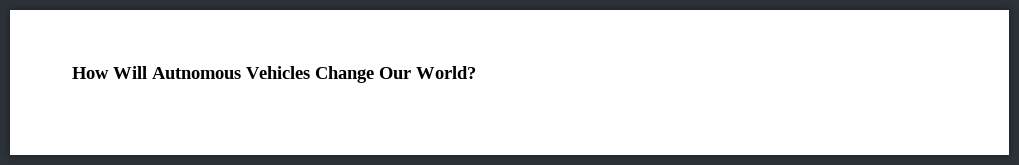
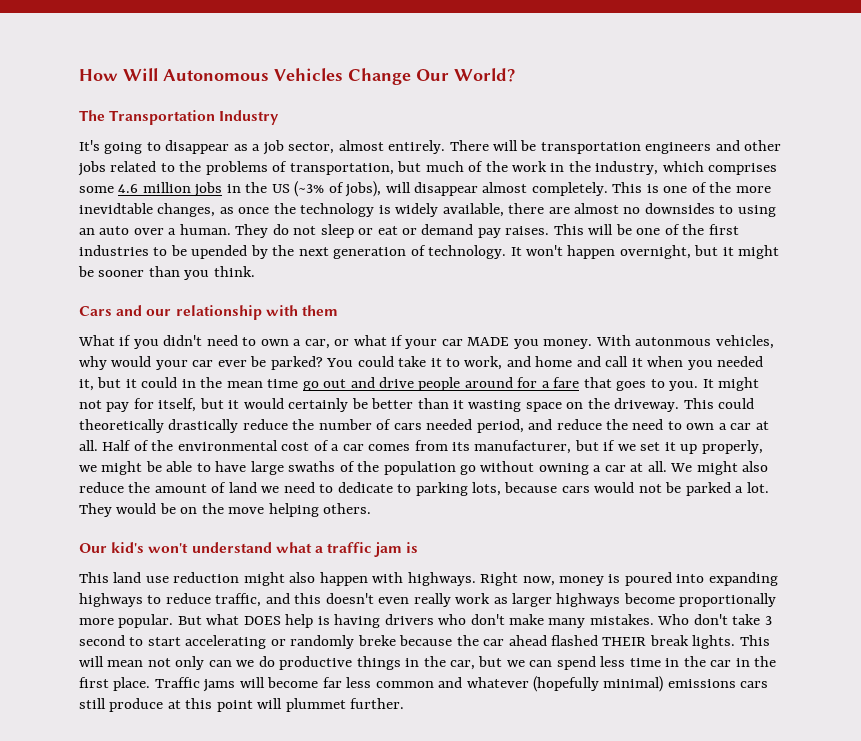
- How Will Autnomous Vehicles Change Our World?
+ How Will Autonomous Vehicles Change Our World?
+ The Transportation Industry
+ It's going to disappear as a job sector, almost entirely. There will be transportation engineers and other jobs related to the problems of transportation, but much of the work in the industry, which comprises some 4.6 million jobs in the US (~3% of jobs), will disappear almost completely. This is one of the more inevidtable changes, as once the technology is widely available, there are almost no downsides to using an auto over a human. They do not sleep or eat or demand pay raises. This will be one of the first industries to be upended by the next generation of technology. It won't happen overnight, but it might be sooner than you think.
+ Cars and our relationship with them
+ What if you didn't need to own a car, or what if your car MADE you money. With autonmous vehicles, why would your car ever be parked? You could take it to work, and home and call it when you needed it, but it could in the mean time go out and drive people around for a fare that goes to you. It might not pay for itself, but it would certainly be better than it wasting space on the driveway. This could theoretically drastically reduce the number of cars needed period, and reduce the need to own a car at all. Half of the environmental cost of a car comes from its manufacturer, but if we set it up properly, we might be able to have large swaths of the population go without owning a car at all. We might also reduce the amount of land we need to dedicate to parking lots, because cars would not be parked a lot. They would be on the move helping others.
+ Our kid's won't understand what a traffic jam is
+ This land use reduction might also happen with highways. Right now, money is poured into expanding highways to reduce traffic, and this doesn't even really work as larger highways become proportionally more popular. But what DOES help is having drivers who don't make many mistakes. Who don't take 3 second to start accelerating or randomly breke because the car ahead flashed THEIR break lights. This will mean not only can we do productive things in the car, but we can spend less time in the car in the first place. Traffic jams will become far less common and whatever (hopefully minimal) emissions cars still produce at this point will plummet further.

